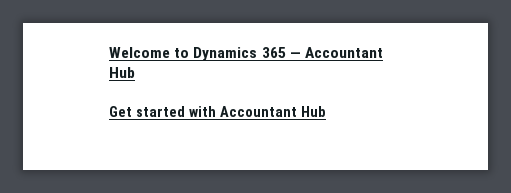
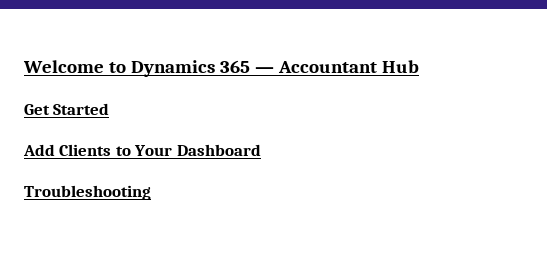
- Get started with Accountant Hub
+ Get Started
+ Add Clients to Your Dashboard
+ Troubleshooting

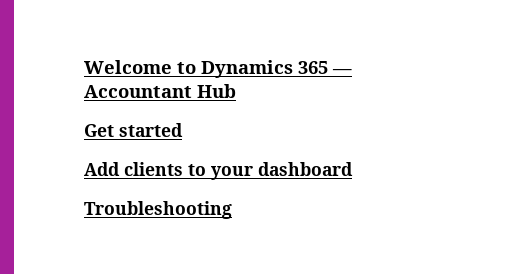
- Get Started
+ Get started
- Add Clients to Your Dashboard
+ Add clients to your dashboard

